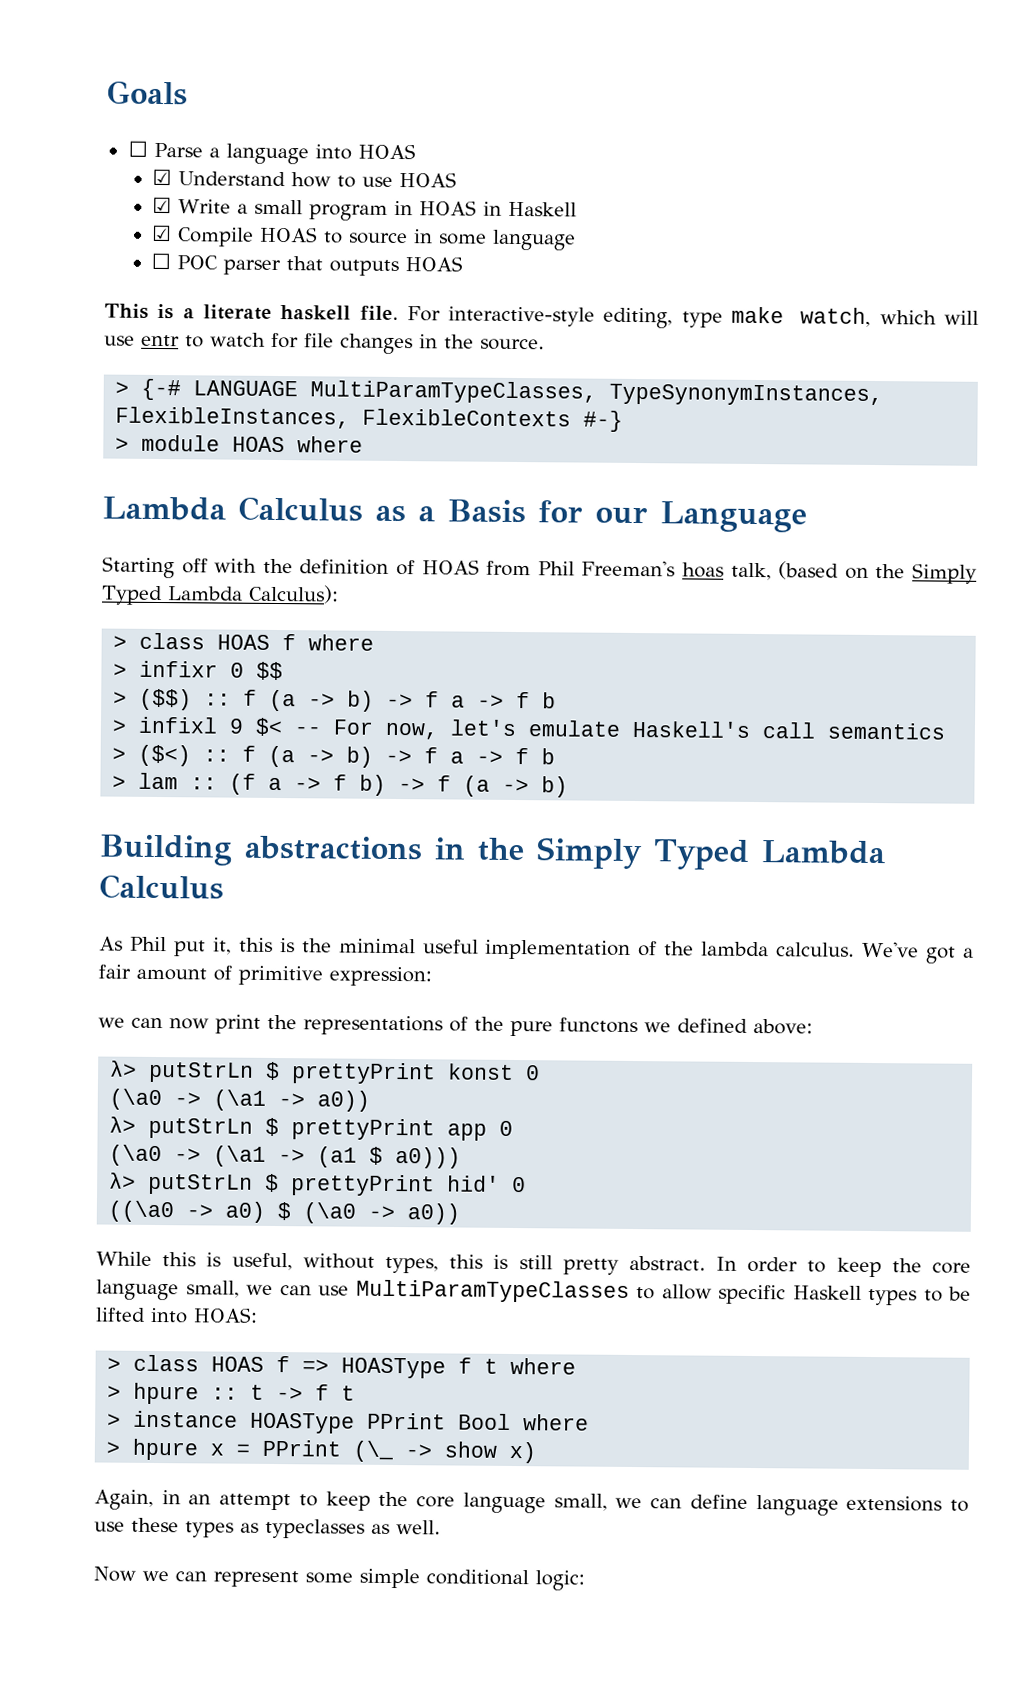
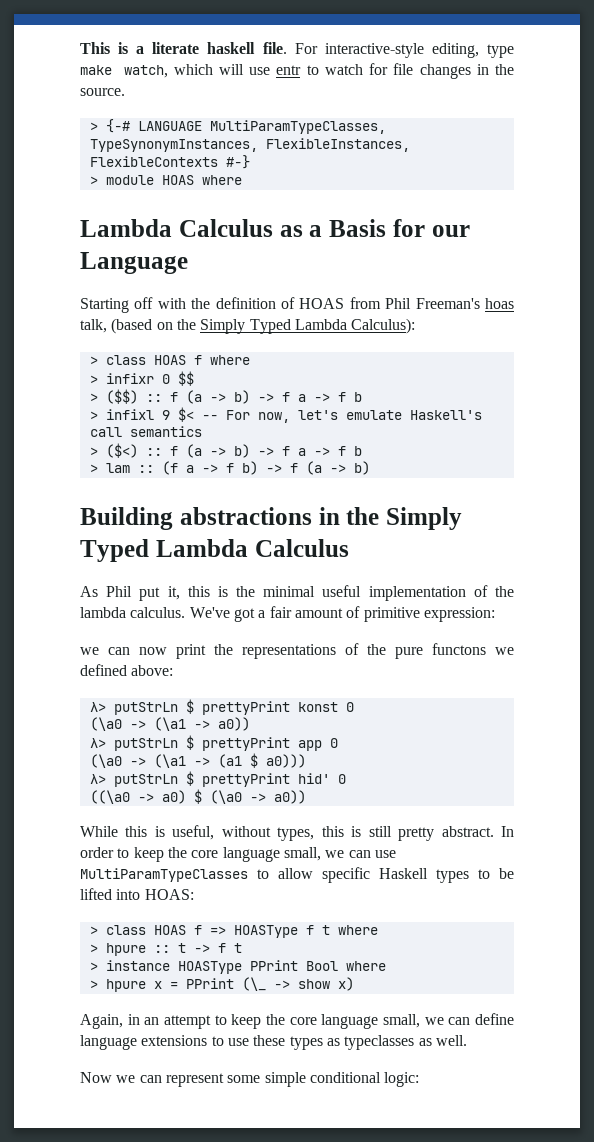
- Goals
- ☐ Parse a language into HOAS
- ☑ Understand how to use HOAS
- ☑ Write a small program in HOAS in Haskell
- ☑ Compile HOAS to source in some language
- ☐ POC parser that outputs HOAS

